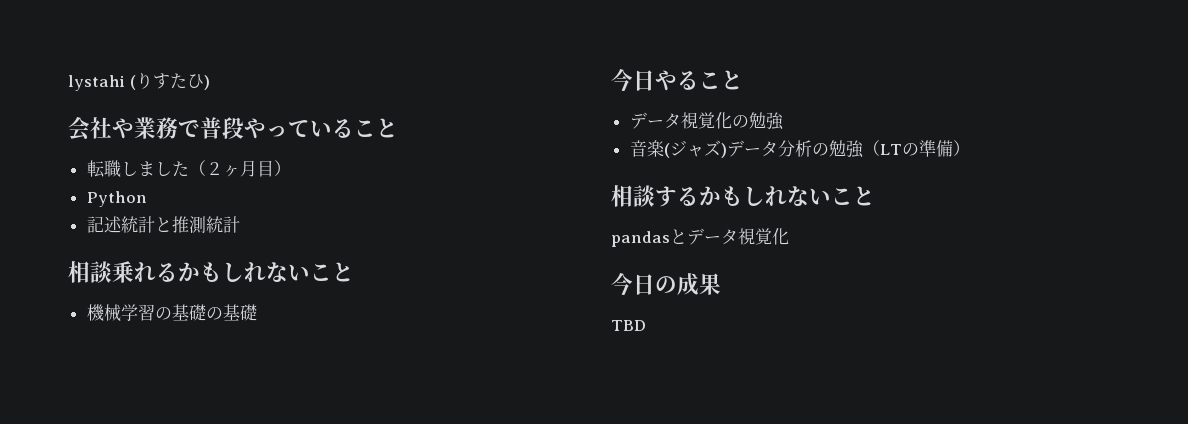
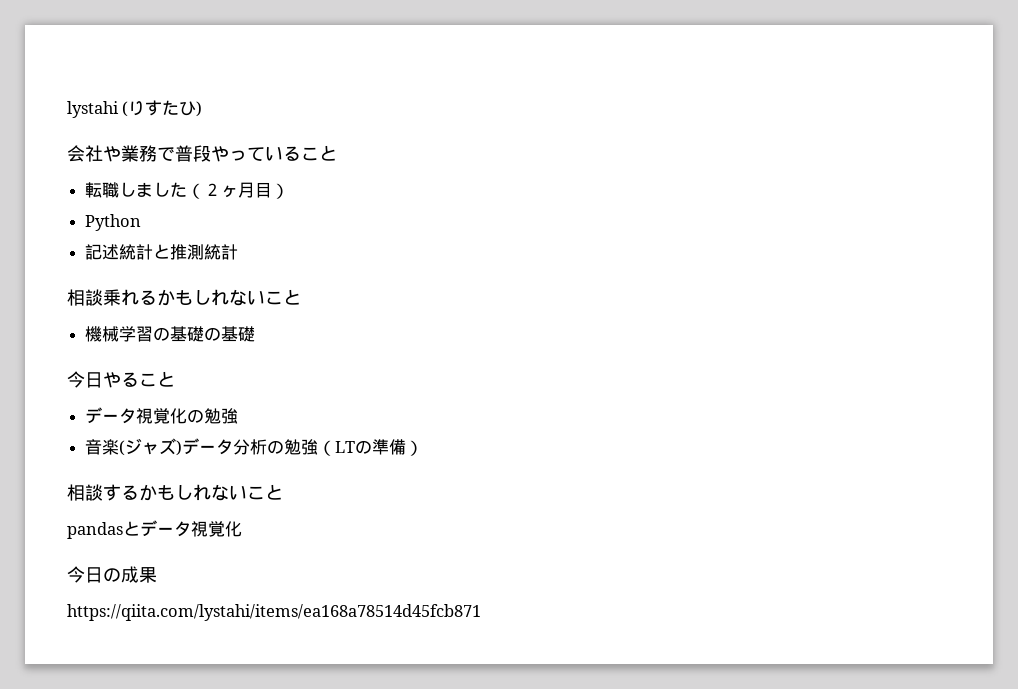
- TBD
+ https://qiita.com/lystahi/items/ea168a78514d45fcb871

